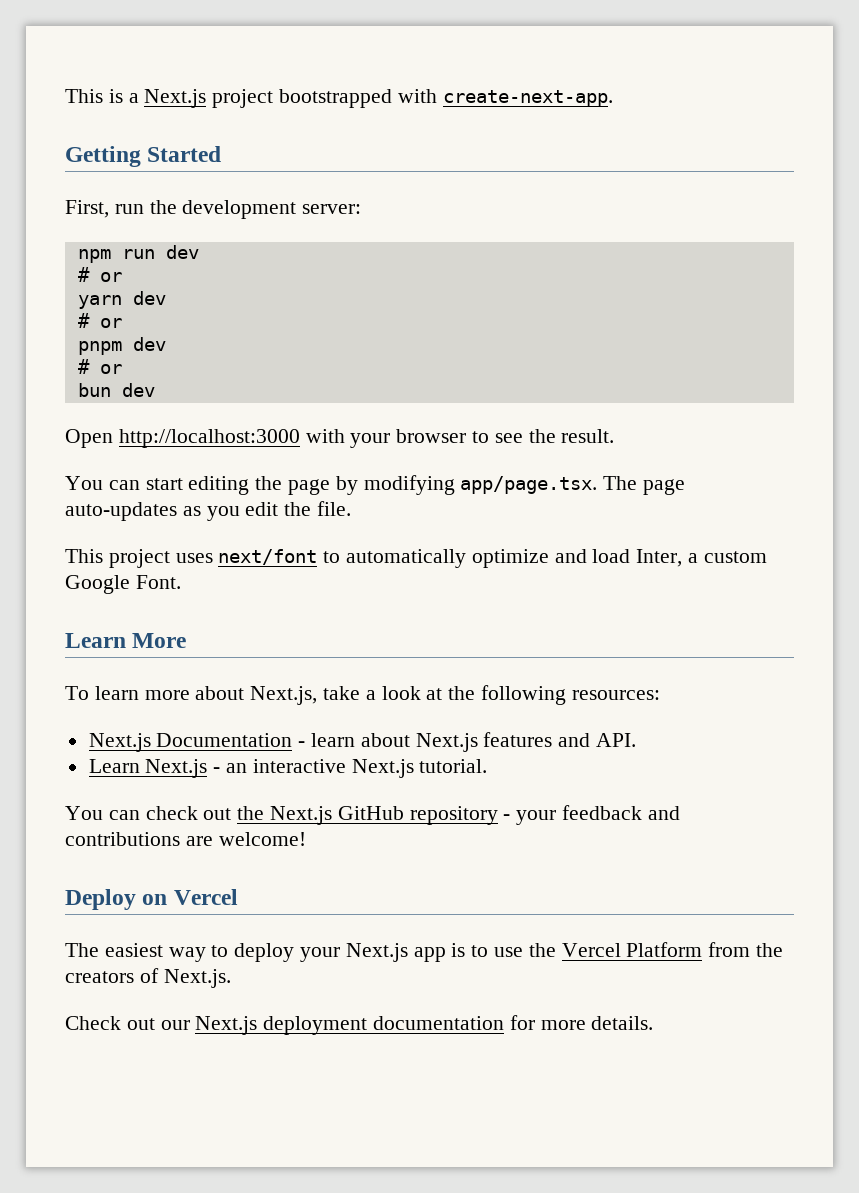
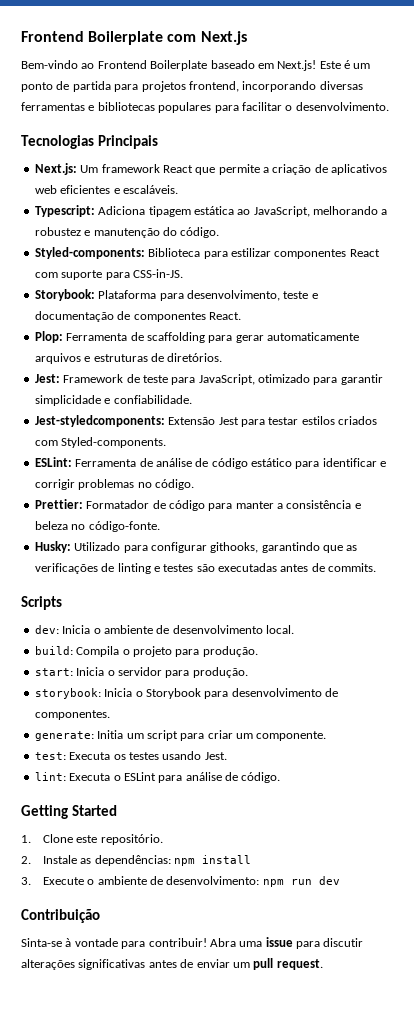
- This is a Next.js project bootstrapped with create-next-app.
+ Frontend Boilerplate com Next.js
+ Bem-vindo ao Frontend Boilerplate baseado em Next.js! Este é um ponto de partida para projetos frontend, incorporando diversas ferramentas e bibliotecas populares para facilitar o desenvolvimento.
+ Tecnologias Principais
+ Next.js: Um framework React que permite a criação de aplicativos web eficientes e escaláveis.
+ Typescript: Adiciona tipagem estática ao JavaScript, melhorando a robustez e manutenção do código.
+ Styled-components: Biblioteca para estilizar componentes React com suporte para CSS-in-JS.
+ Storybook: Plataforma para desenvolvimento, teste e documentação de componentes React.
+ Plop: Ferramenta de scaffolding para gerar automaticamente arquivos e estruturas de diretórios.
+ Jest: Framework de teste para JavaScript, otimizado para garantir simplicidade e confiabilidade.
+ Jest-styledcomponents: Extensão Jest para testar estilos criados com Styled-components.
+ ESLint: Ferramenta de análise de código estático para identificar e corrigir problemas no código.
+ Prettier: Formatador de código para manter a consistência e beleza no código-fonte.
+ Husky: Utilizado para configurar githooks, garantindo que as verificações de linting e testes são executadas antes de commits.
+ Scripts
+ dev: Inicia o ambiente de desenvolvimento local.
+ build: Compila o projeto para produção.
+ start: Inicia o servidor para produção.
+ storybook: Inicia o Storybook para desenvolvimento de componentes.
+ generate: Initia um script para criar um componente.
+ test: Executa os testes usando Jest.
+ lint: Executa o ESLint para análise de código.
  Getting Started
- First, run the development server:
- npm run dev
- # or
- yarn dev
- # or
- pnpm dev
- # or
- bun dev
- Open http://localhost:3000 with your browser to see the result.
- You can start editing the page by modifying app/page.tsx. The page auto-updates as you edit the file.
- This project uses next/font to automatically optimize and load Inter, a custom Google Font.
- Learn More
- To learn more about Next.js, take a look at the following resources:
- Next.js Documentation - learn about Next.js features and API.
- Learn Next.js - an interactive Next.js tutorial.
- You can check out the Next.js GitHub repository - your feedback and contributions are welcome!
- Deploy on Vercel
- The easiest way to deploy your Next.js app is to use the Vercel Platform from the creators of Next.js.
- Check out our Next.js deployment documentation for more details.
+ 1. Clone este repositório.
+ 2. Instale as dependências: npm install
+ 3. Execute o ambiente de desenvolvimento: npm run dev
+ Contribuição
+ Sinta-se à vontade para contribuir! Abra uma issue para discutir alterações significativas antes de enviar um pull request.

